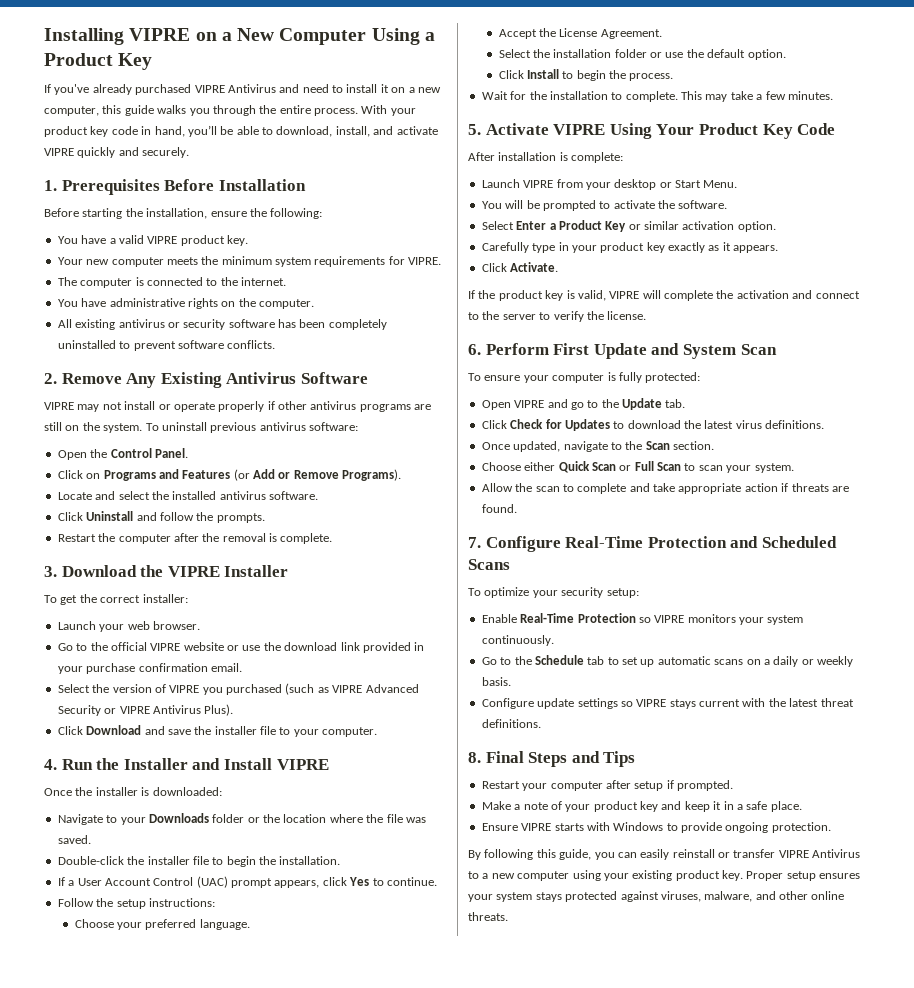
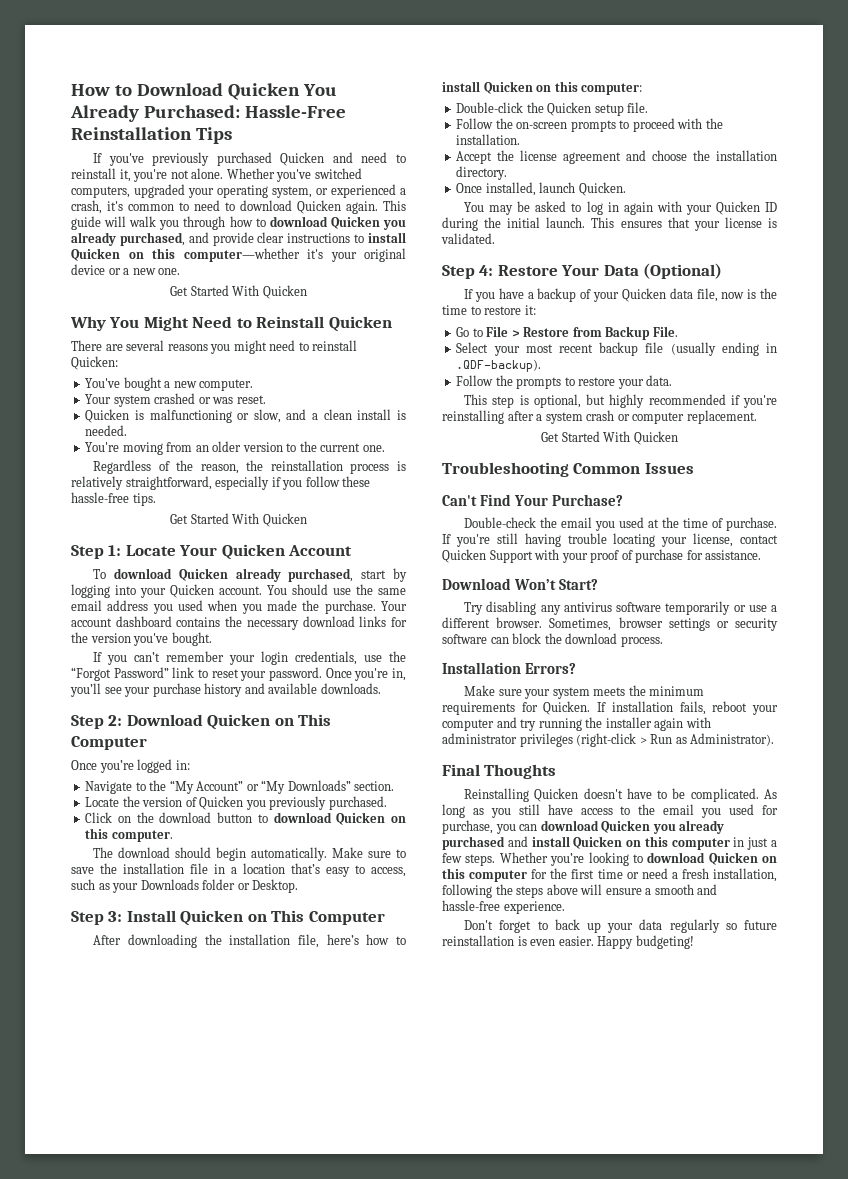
- Installing VIPRE on a New Computer Using a Product Key
- If you've already purchased VIPRE Antivirus and need to install it on a new computer, this guide walks you through the entire process. With your product key code in hand, you’ll be able to download, install, and activate VIPRE quickly and securely.
- 1. Prerequisites Before Installation
- Before starting the installation, ensure the following:
- You have a valid VIPRE product key.
- Your new computer meets the minimum system requirements for VIPRE.
- The computer is connected to the internet.
- You have administrative rights on the computer.
- All existing antivirus or security software has been completely uninstalled to prevent software conflicts.
- 2. Remove Any Existing Antivirus Software
- VIPRE may not install or operate properly if other antivirus programs are still on the system. To uninstall previous antivirus software:
- Open the Control Panel.
- Click on Programs and Features (or Add or Remove Programs).
- Locate and select the installed antivirus software.
- Click Uninstall and follow the prompts.
- Restart the computer after the removal is complete.
- 3. Download the VIPRE Installer
- To get the correct installer:
- Launch your web browser.
- Go to the official VIPRE website or use the download link provided in your purchase confirmation email.
- Select the version of VIPRE you purchased (such as VIPRE Advanced Security or VIPRE Antivirus Plus).
- Click Download and save the installer file to your computer.
- 4. Run the Installer and Install VIPRE
- Once the installer is downloaded:
- Navigate to your Downloads folder or the location where the file was saved.
- Double-click the installer file to begin the installation.
- If a User Account Control (UAC) prompt appears, click Yes to continue.
- Follow the setup instructions:
- Choose your preferred language.
- Accept the License Agreement.
- Select the installation folder or use the default option.
- Click Install to begin the process.
- Wait for the installation to complete. This may take a few minutes.
- 5. Activate VIPRE Using Your Product Key Code
- After installation is complete:
- Launch VIPRE from your desktop or Start Menu.
- You will be prompted to activate the software.
- Select Enter a Product Key or similar activation option.
- Carefully type in your product key exactly as it appears.
- Click Activate.
- If the product key is valid, VIPRE will complete the activation and connect to the server to verify the license.
- 6. Perform First Update and System Scan
- To ensure your computer is fully protected:
- Open VIPRE and go to the Update tab.
- Click Check for Updates to download the latest virus definitions.
- Once updated, navigate to the Scan section.
- Choose either Quick Scan or Full Scan to scan your system.
- Allow the scan to complete and take appropriate action if threats are found.
- 7. Configure Real-Time Protection and Scheduled Scans
- To optimize your security setup:
- Enable Real-Time Protection so VIPRE monitors your system continuously.
- Go to the Schedule tab to set up automatic scans on a daily or weekly basis.
- Configure update settings so VIPRE stays current with the latest threat definitions.
- 8. Final Steps and Tips
- Restart your computer after setup if prompted.
- Make a note of your product key and keep it in a safe place.
- Ensure VIPRE starts with Windows to provide ongoing protection.
- By following this guide, you can easily reinstall or transfer VIPRE Antivirus to a new computer using your existing product key. Proper setup ensures your system stays protected against viruses, malware, and other online threats.
+ How to Download Quicken You Already Purchased: Hassle-Free Reinstallation Tips
+ If you've previously purchased Quicken and need to reinstall it, you're not alone. Whether you've switched computers, upgraded your operating system, or experienced a crash, it's common to need to download Quicken again. This guide will walk you through how to download Quicken you already purchased, and provide clear instructions to install Quicken on this computer—whether it's your original device or a new one.
+ Get Started With Quicken
+ Why You Might Need to Reinstall Quicken
+ There are several reasons you might need to reinstall Quicken:
+ You've bought a new computer.
+ Your system crashed or was reset.
+ Quicken is malfunctioning or slow, and a clean install is needed.
+ You're moving from an older version to the current one.
+ Regardless of the reason, the reinstallation process is relatively straightforward, especially if you follow these hassle-free tips.
+ Get Started With Quicken
+ Step 1: Locate Your Quicken Account
+ To download Quicken already purchased, start by logging into your Quicken account. You should use the same email address you used when you made the purchase. Your account dashboard contains the necessary download links for the version you've bought.
+ If you can’t remember your login credentials, use the “Forgot Password” link to reset your password. Once you're in, you’ll see your purchase history and available downloads.
+ Step 2: Download Quicken on This Computer
+ Once you’re logged in:
+ Navigate to the “My Account” or “My Downloads” section.
+ Locate the version of Quicken you previously purchased.
+ Click on the download button to download Quicken on this computer.
+ The download should begin automatically. Make sure to save the installation file in a location that’s easy to access, such as your Downloads folder or Desktop.
+ Step 3: Install Quicken on This Computer
+ After downloading the installation file, here’s how to install Quicken on this computer:
+ Double-click the Quicken setup file.
+ Follow the on-screen prompts to proceed with the installation.
+ Accept the license agreement and choose the installation directory.
+ Once installed, launch Quicken.
+ You may be asked to log in again with your Quicken ID during the initial launch. This ensures that your license is validated.
+ Step 4: Restore Your Data (Optional)
+ If you have a backup of your Quicken data file, now is the time to restore it:
+ Go to File > Restore from Backup File.
+ Select your most recent backup file (usually ending in .QDF-backup).
+ Follow the prompts to restore your data.
+ This step is optional, but highly recommended if you're reinstalling after a system crash or computer replacement.
+ Get Started With Quicken
+ Troubleshooting Common Issues
+ Can't Find Your Purchase?
+ Double-check the email you used at the time of purchase. If you're still having trouble locating your license, contact Quicken Support with your proof of purchase for assistance.
+ Download Won’t Start?
+ Try disabling any antivirus software temporarily or use a different browser. Sometimes, browser settings or security software can block the download process.
+ Installation Errors?
+ Make sure your system meets the minimum requirements for Quicken. If installation fails, reboot your computer and try running the installer again with administrator privileges (right-click > Run as Administrator).
+ Final Thoughts
+ Reinstalling Quicken doesn't have to be complicated. As long as you still have access to the email you used for purchase, you can download Quicken you already purchased and install Quicken on this computer in just a few steps. Whether you’re looking to download Quicken on this computer for the first time or need a fresh installation, following the steps above will ensure a smooth and hassle-free experience.
+ Don't forget to back up your data regularly so future reinstallation is even easier. Happy budgeting!

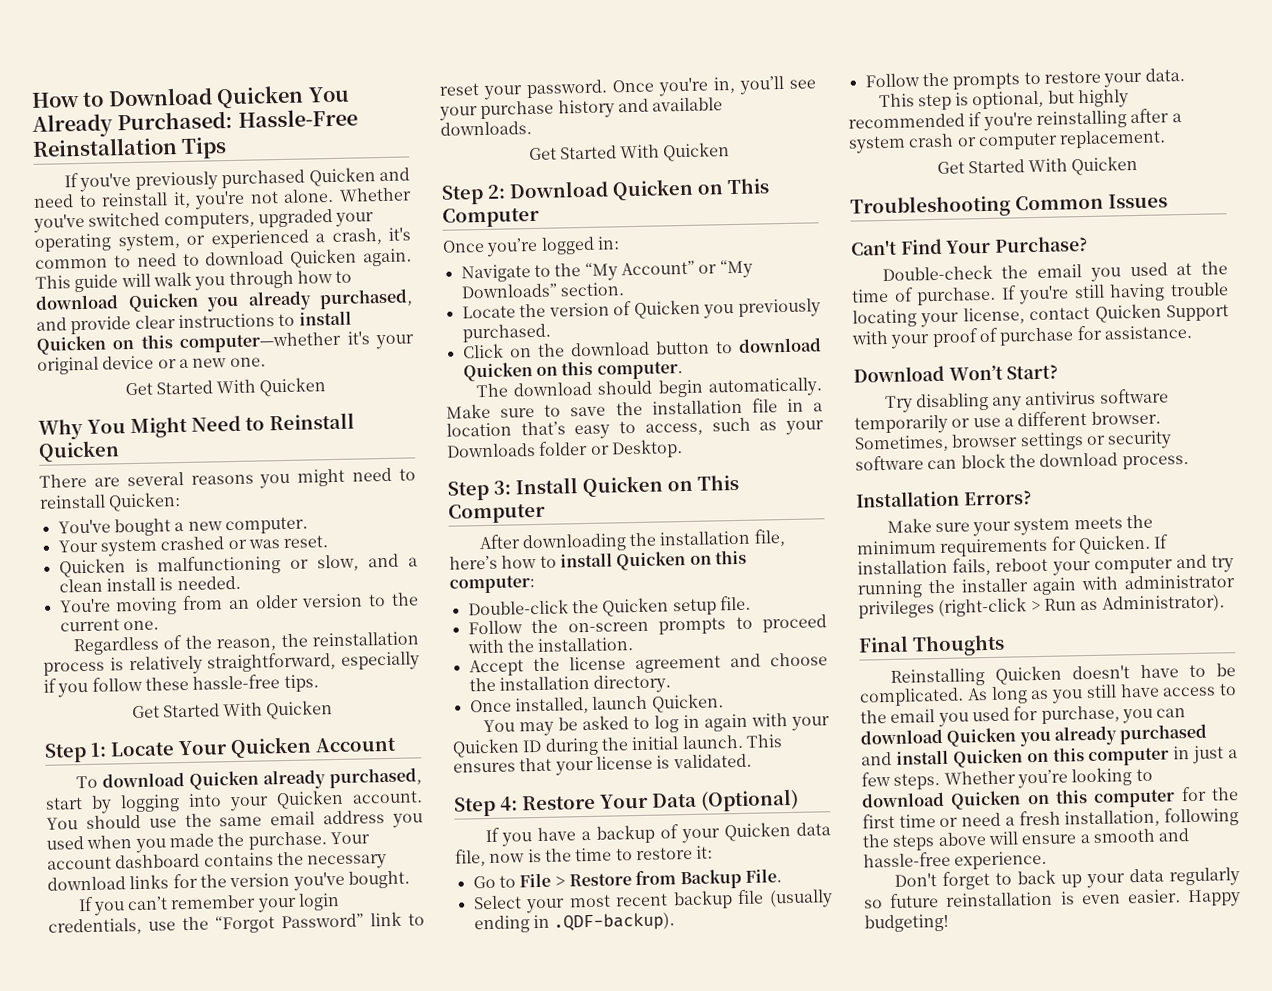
  Once you're in, you’ll see your purchase history and available downloads.
+ Get Started With Quicken

